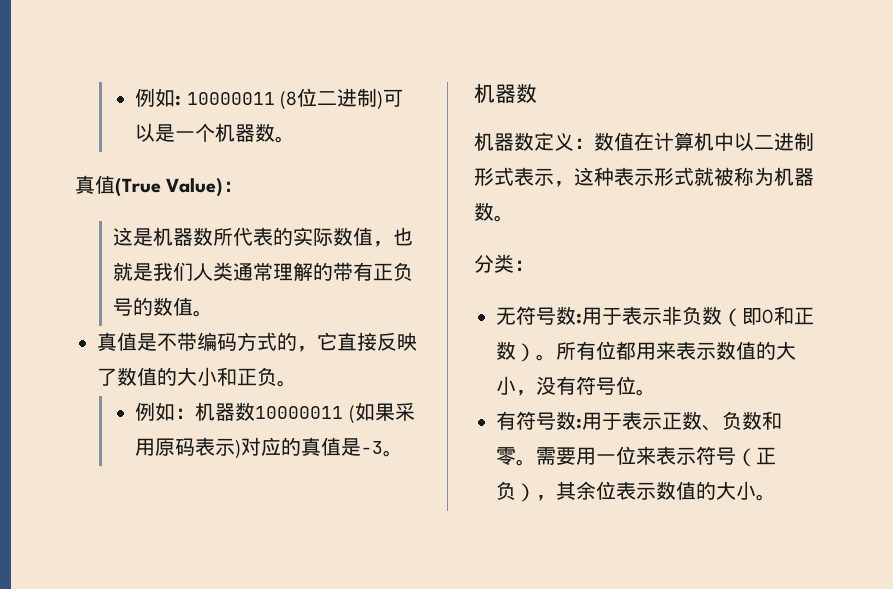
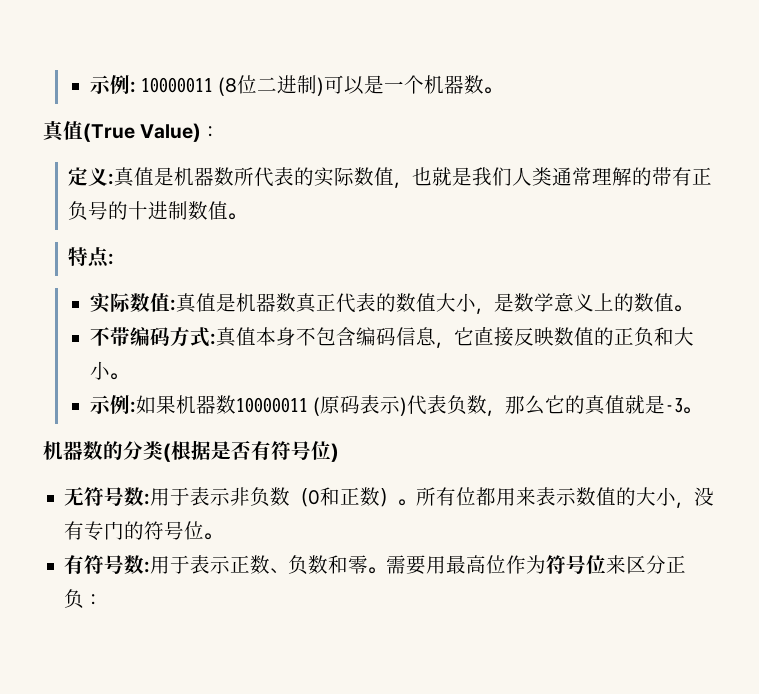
- 例如: 10000011 (8位二进制)可以是一个机器数。
+ 示例: 10000011 (8位二进制)可以是一个机器数。
- 这是机器数所代表的实际数值，也就是我们人类通常理解的带有正负号的数值。
- 真值是不带编码方式的，它直接反映了数值的大小和正负。
- 例如：机器数10000011 (如果采用原码表示)对应的真值是-3。
- 机器数
- 机器数定义：数值在计算机中以二进制形式表示，这种表示形式就被称为机器数。
- 分类：
+ 定义:真值是机器数所代表的实际数值，也就是我们人类通常理解的带有正负号的十进制数值。
+ 特点:
+ 实际数值:真值是机器数真正代表的数值大小，是数学意义上的数值。
+ 不带编码方式:真值本身不包含编码信息，它直接反映数值的正负和大小。
+ 示例:如果机器数10000011 (原码表示)代表负数，那么它的真值就是-3。
+ 机器数的分类(根据是否有符号位)
- 无符号数:用于表示非负数（即0和正数）。
+ 无符号数:用于表示非负数（0和正数）。
- 所有位都用来表示数值的大小，没有符号位。
+ 所有位都用来表示数值的大小，没有专门的符号位。
- 需要用一位来表示符号（正负），其余位表示数值的大小。
+ 需要用最高位作为符号位来区分正负：

